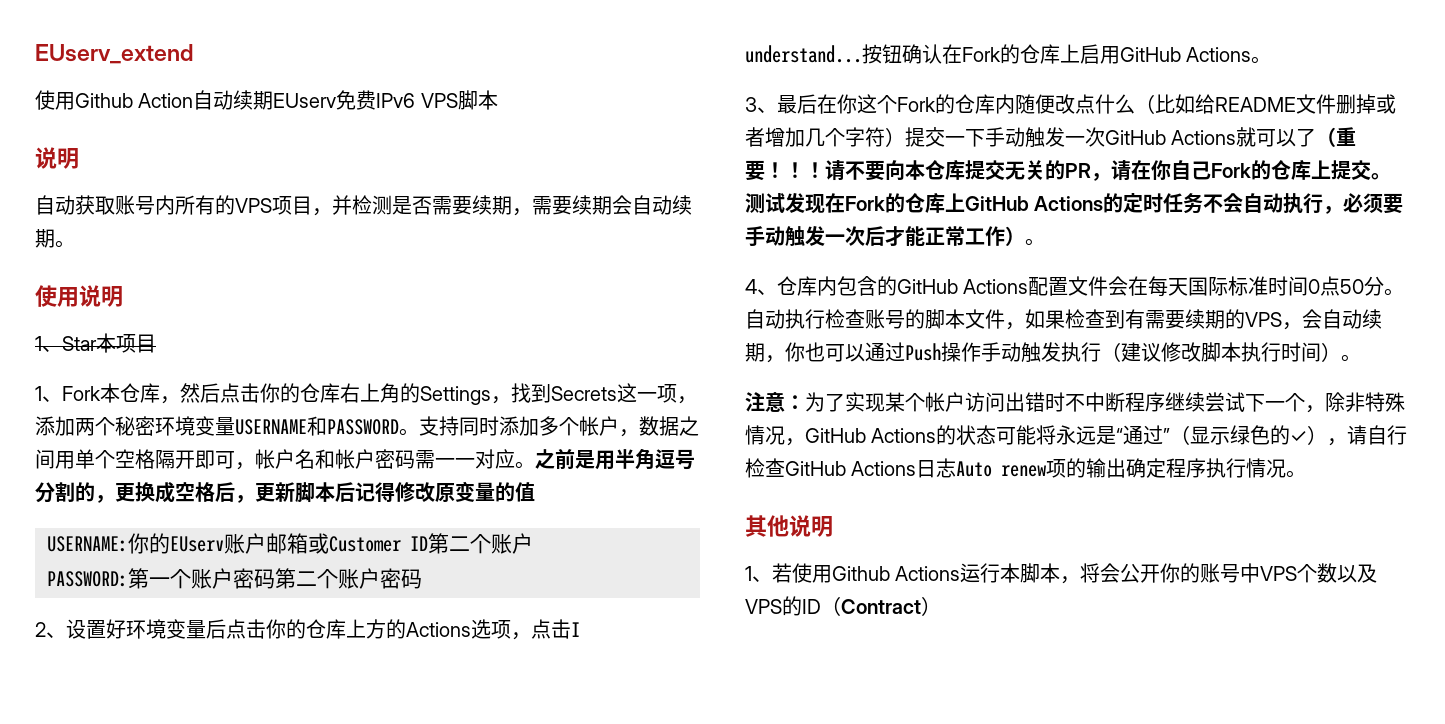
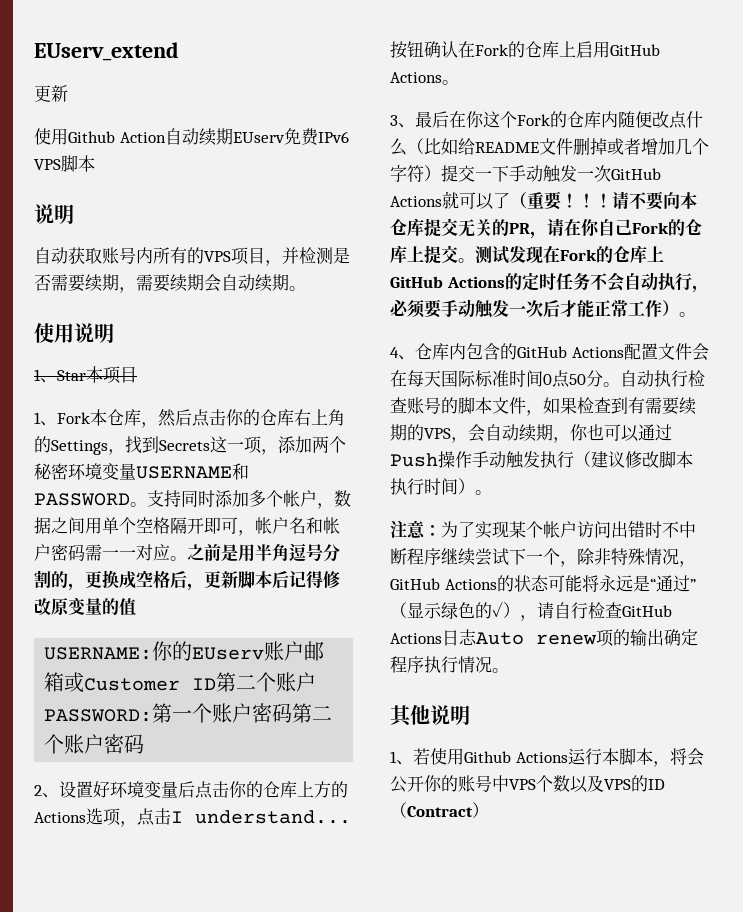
  EUserv_extend
+ 更新

